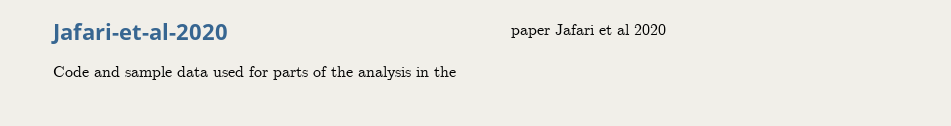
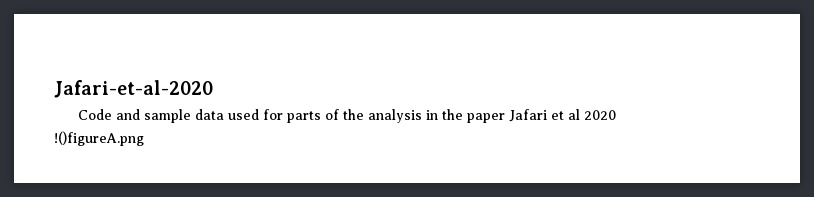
+ !()figureA.png

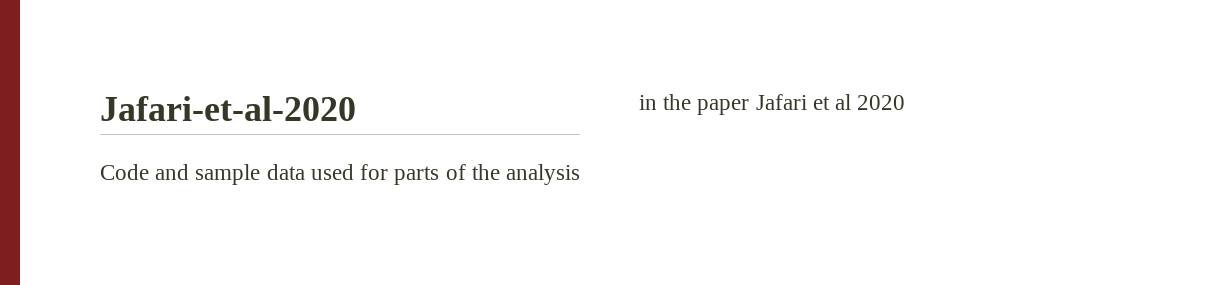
- !()figureA.png

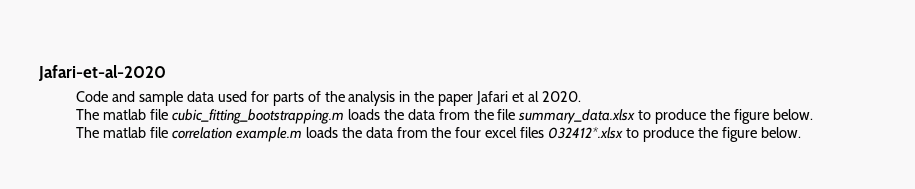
- Code and sample data used for parts of the analysis in the paper Jafari et al 2020
+ Code and sample data used for parts of the analysis in the paper Jafari et al 2020.
+ The matlab file cubic_fitting_bootstrapping.m loads the data from the file summary_data.xlsx to produce the figure below.
+ The matlab file correlation example.m loads the data from the four excel files 032412*.xlsx to produce the figure below.

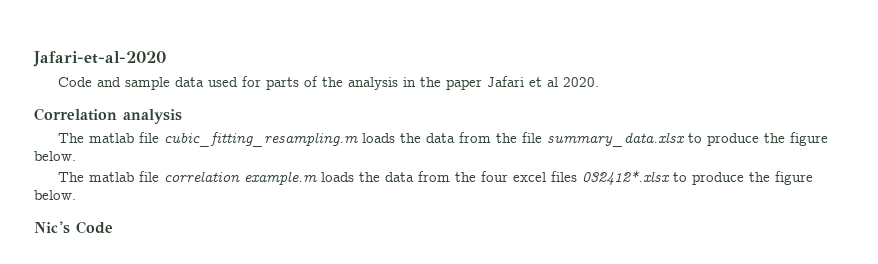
- The matlab file cubic_fitting_bootstrapping.m loads the data from the file summary_data.xlsx to produce the figure below.
+ Correlation analysis
+ The matlab file cubic_fitting_resampling.m loads the data from the file summary_data.xlsx to produce the figure below.
+ Nic's Code

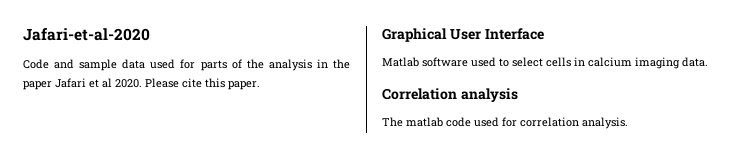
- Code and sample data used for parts of the analysis in the paper Jafari et al 2020.
+ Code and sample data used for parts of the analysis in the paper Jafari et al 2020. Please cite this paper.
+ Graphical User Interface
+ Matlab software used to select cells in calcium imaging data.
  Correlation analysis
- The matlab file cubic_fitting_resampling.m loads the data from the file summary_data.xlsx to produce the figure below.
- The matlab file correlation example.m loads the data from the four excel files 032412*.xlsx to produce the figure below.
- Nic's Code
+ The matlab code used for correlation analysis.

